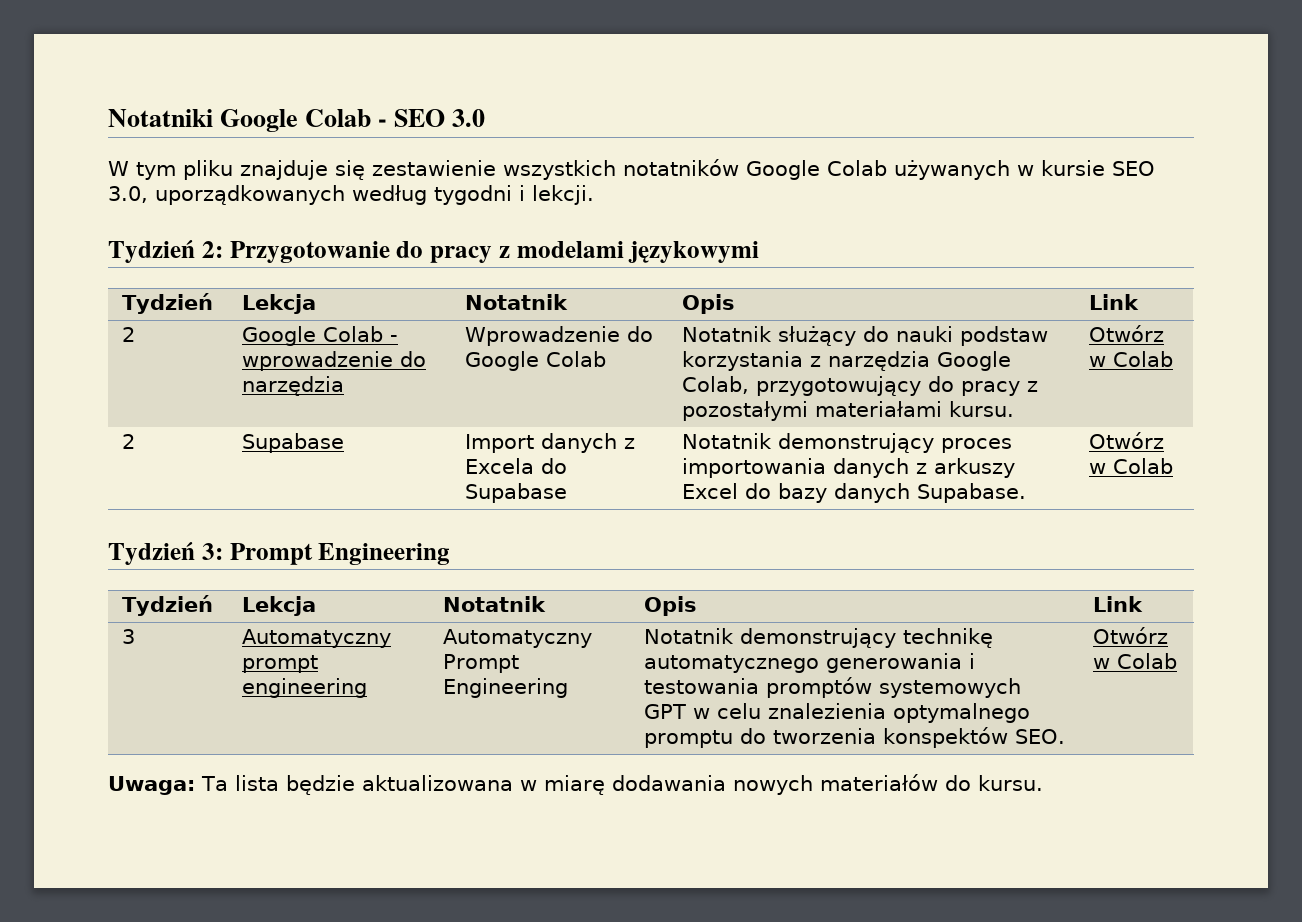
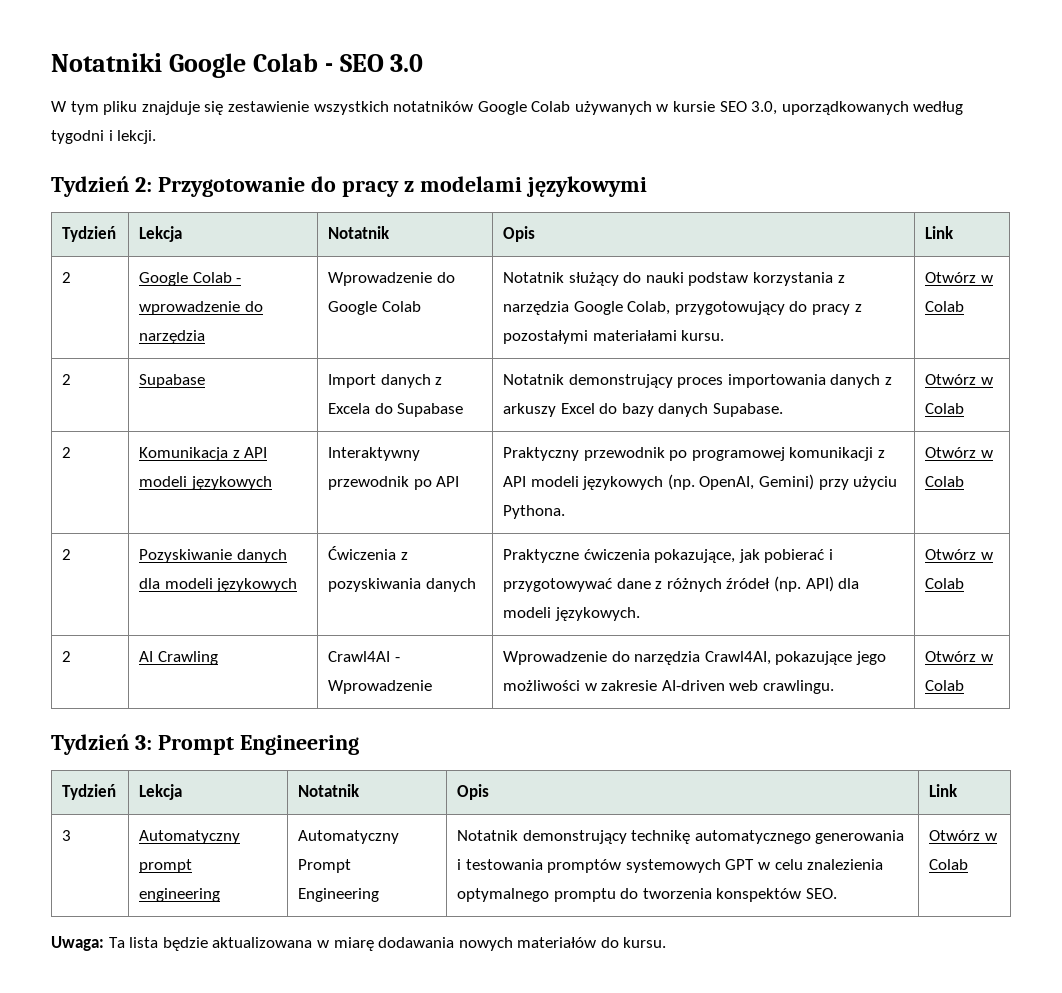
+ 2 | Komunikacja z API modeli językowych | Interaktywny przewodnik po API | Praktyczny przewodnik po programowej komunikacji z API modeli językowych (np. OpenAI, Gemini) przy użyciu Pythona. | Otwórz w Colab
+ 2 | Pozyskiwanie danych dla modeli językowych | Ćwiczenia z pozyskiwania danych | Praktyczne ćwiczenia pokazujące, jak pobierać i przygotowywać dane z różnych źródeł (np. API) dla modeli językowych. | Otwórz w Colab
+ 2 | AI Crawling | Crawl4AI - Wprowadzenie | Wprowadzenie do narzędzia Crawl4AI, pokazujące jego możliwości w zakresie AI-driven web crawlingu. | Otwórz w Colab

